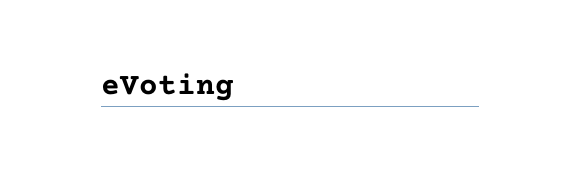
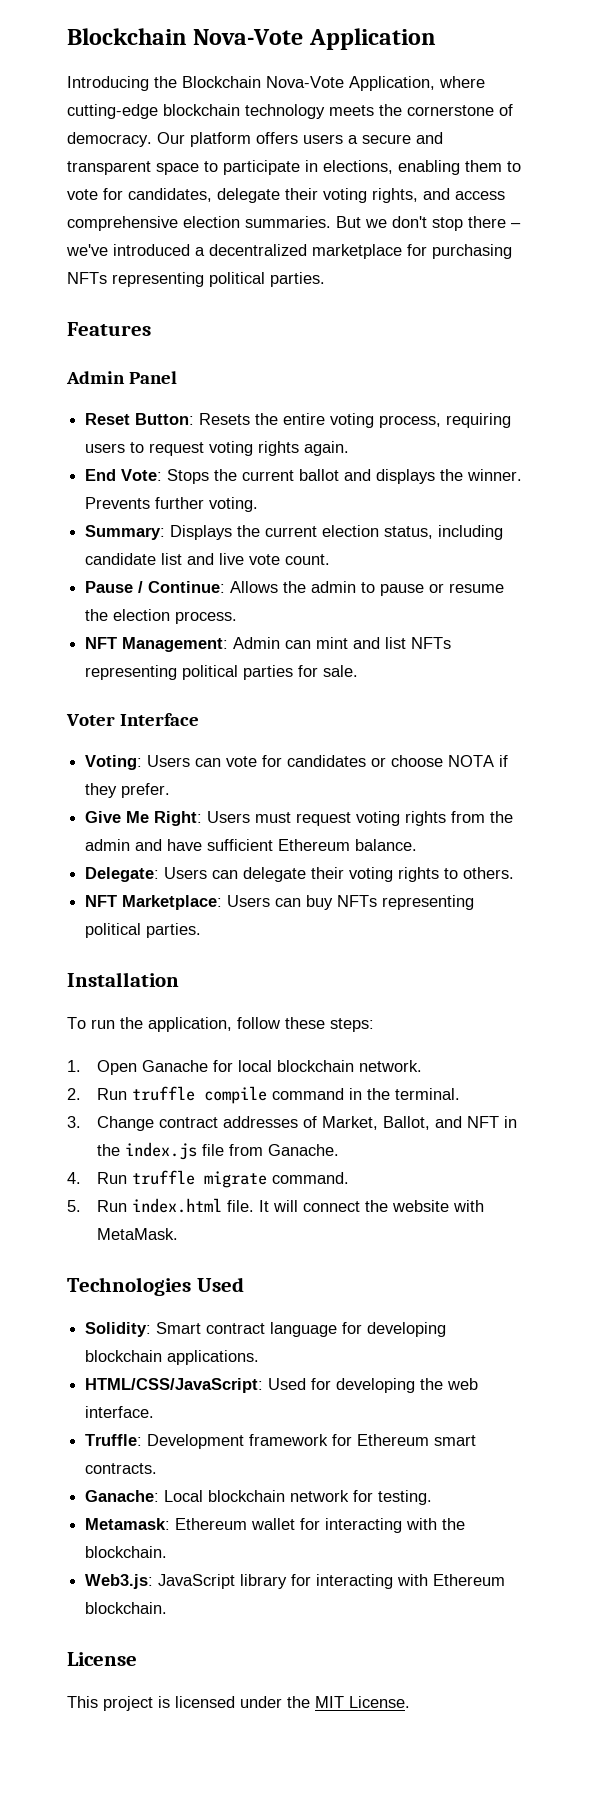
- eVoting
+ Blockchain Nova-Vote Application
+ Introducing the Blockchain Nova-Vote Application, where cutting-edge blockchain technology meets the cornerstone of democracy. Our platform offers users a secure and transparent space to participate in elections, enabling them to vote for candidates, delegate their voting rights, and access comprehensive election summaries. But we don't stop there – we've introduced a decentralized marketplace for purchasing NFTs representing political parties.
+ Features
+ Admin Panel
+ Reset Button: Resets the entire voting process, requiring users to request voting rights again.
+ End Vote: Stops the current ballot and displays the winner. Prevents further voting.
+ Summary: Displays the current election status, including candidate list and live vote count.
+ Pause / Continue: Allows the admin to pause or resume the election process.
+ NFT Management: Admin can mint and list NFTs representing political parties for sale.
+ Voter Interface
+ Voting: Users can vote for candidates or choose NOTA if they prefer.
+ Give Me Right: Users must request voting rights from the admin and have sufficient Ethereum balance.
+ Delegate: Users can delegate their voting rights to others.
+ NFT Marketplace: Users can buy NFTs representing political parties.
+ Installation
+ To run the application, follow these steps:
+ 1. Open Ganache for local blockchain network.
+ 2. Run truffle compile command in the terminal.
+ 3. Change contract addresses of Market, Ballot, and NFT in the index.js file from Ganache.
+ 4. Run truffle migrate command.
+ 5. Run index.html file. It will connect the website with MetaMask.
+ Technologies Used
+ Solidity: Smart contract language for developing blockchain applications.
+ HTML/CSS/JavaScript: Used for developing the web interface.
+ Truffle: Development framework for Ethereum smart contracts.
+ Ganache: Local blockchain network for testing.
+ Metamask: Ethereum wallet for interacting with the blockchain.
+ Web3.js: JavaScript library for interacting with Ethereum blockchain.
+ License
+ This project is licensed under the MIT License.

